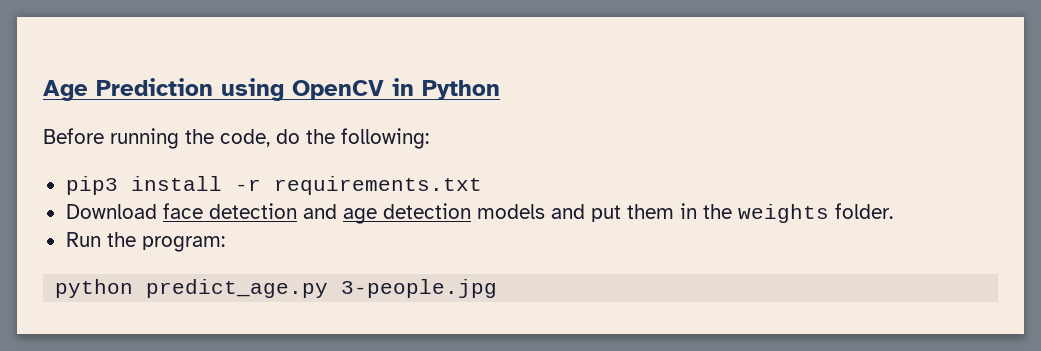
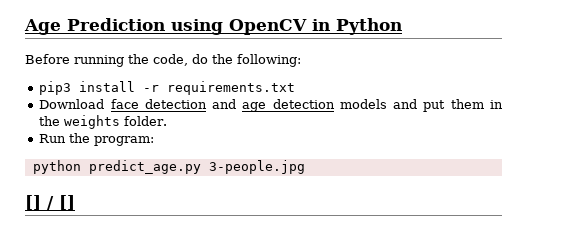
+ [] / []

